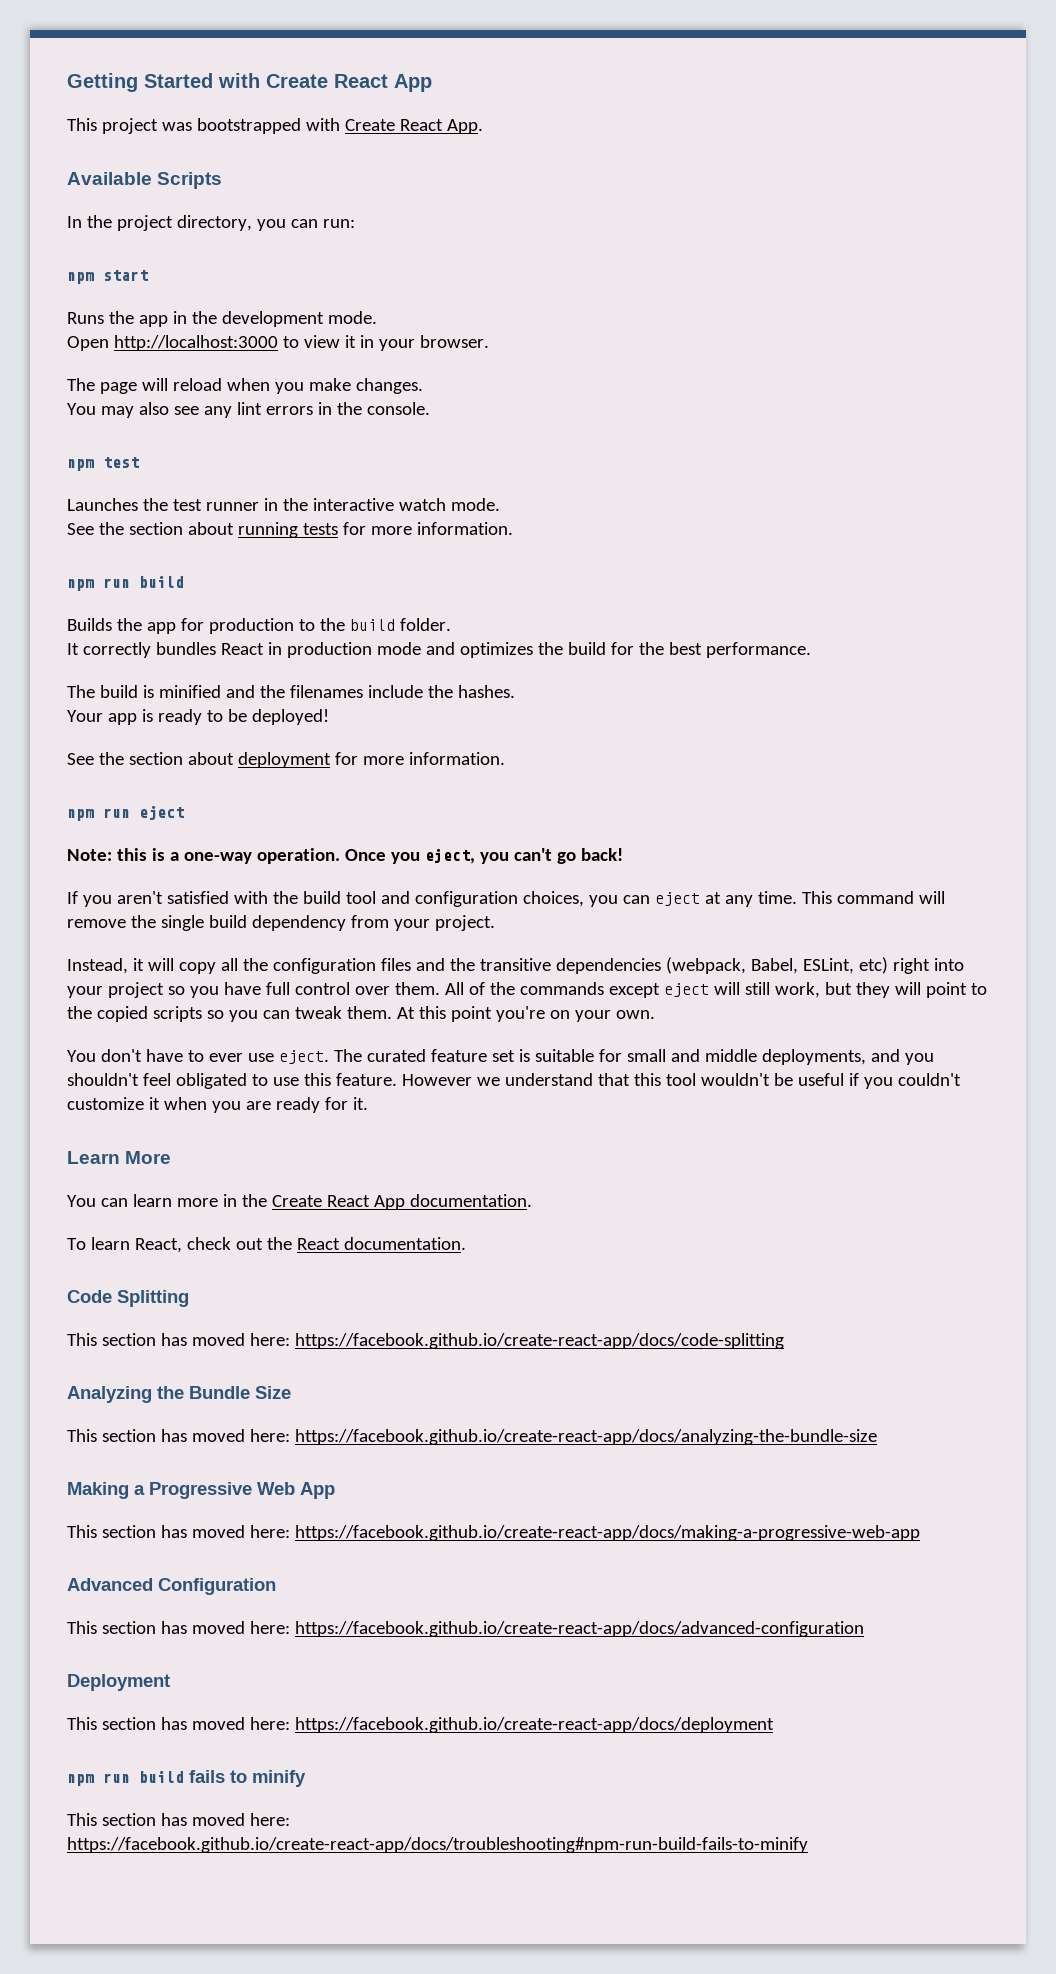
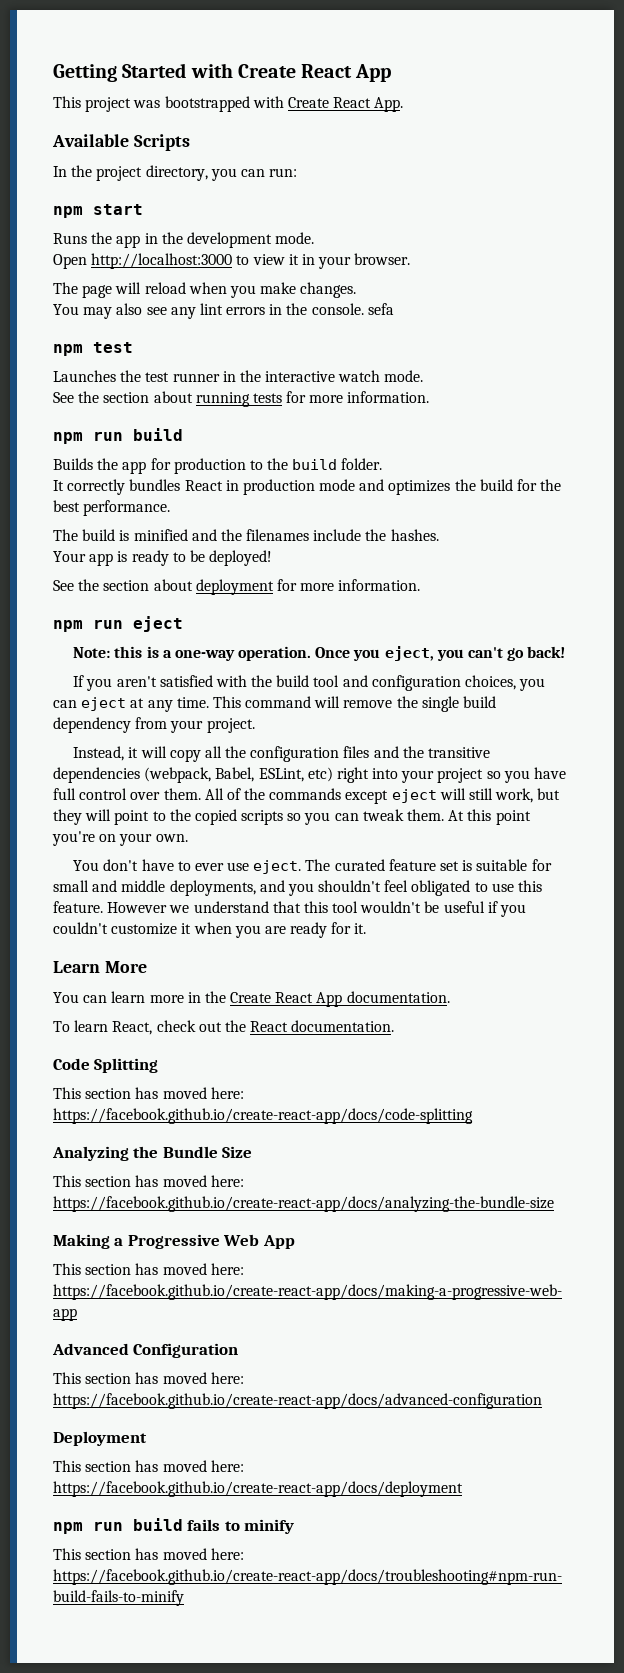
- You may also see any lint errors in the console.
+ You may also see any lint errors in the console. sefa

